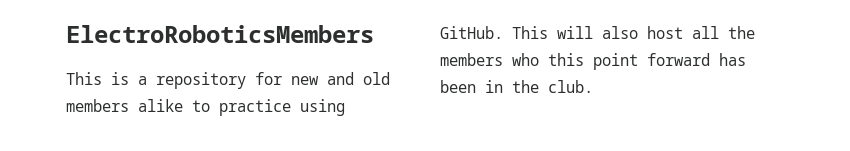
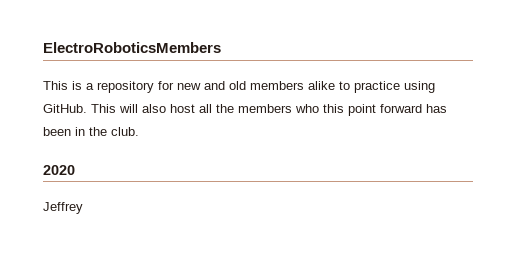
+ 2020
+ Jeffrey

